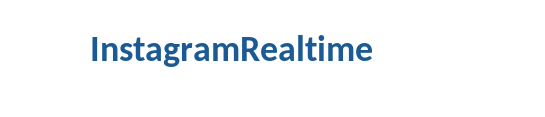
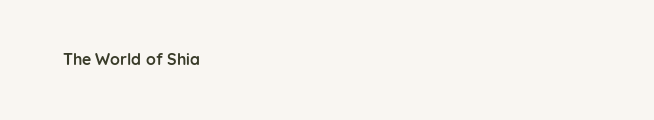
- InstagramRealtime
+ The World of Shia

